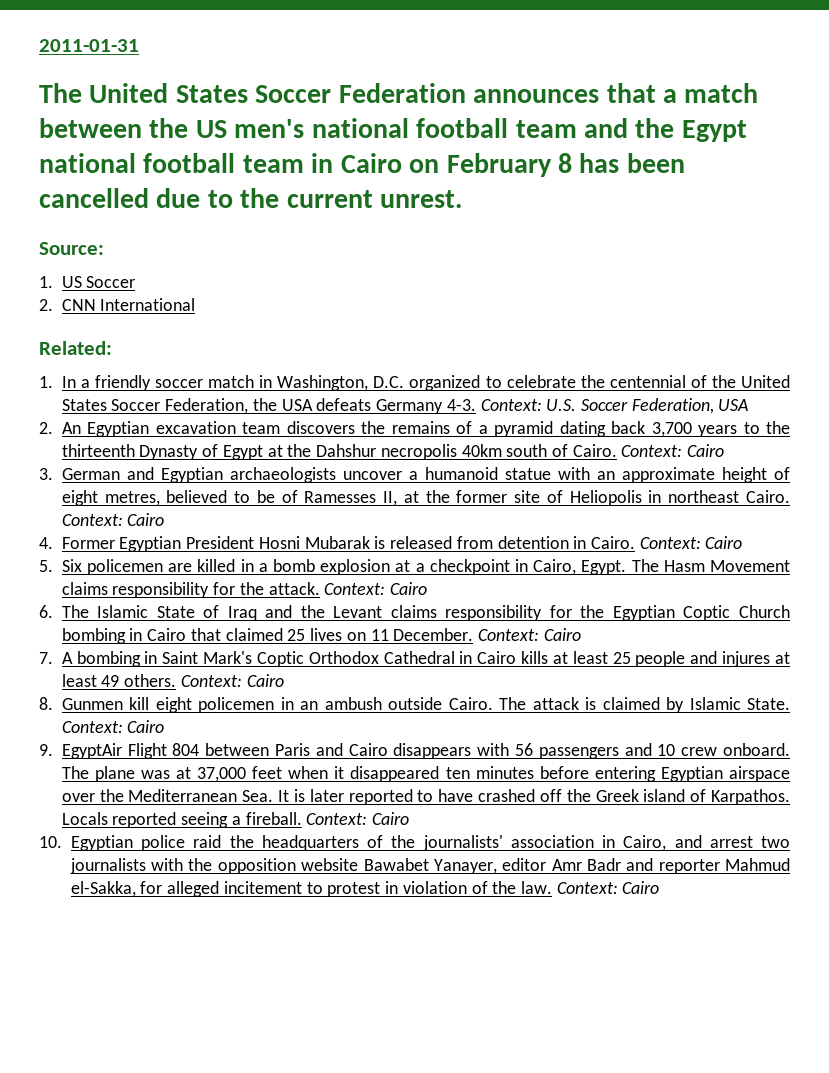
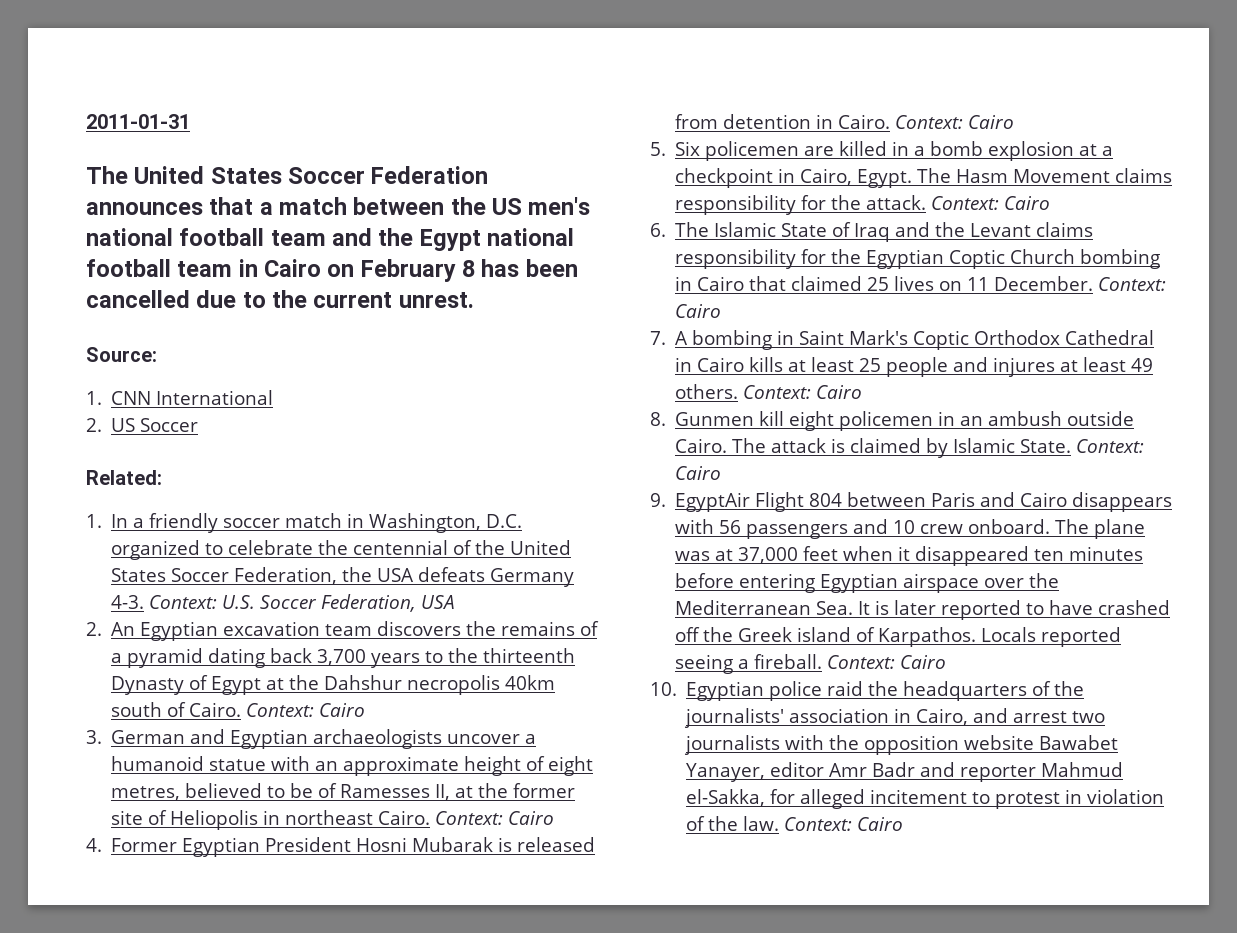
- 1. US Soccer
+ 1. CNN International
+ 2. US Soccer
- 2. CNN International

